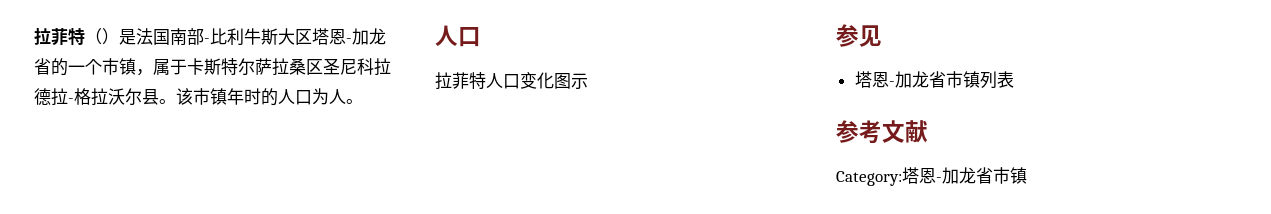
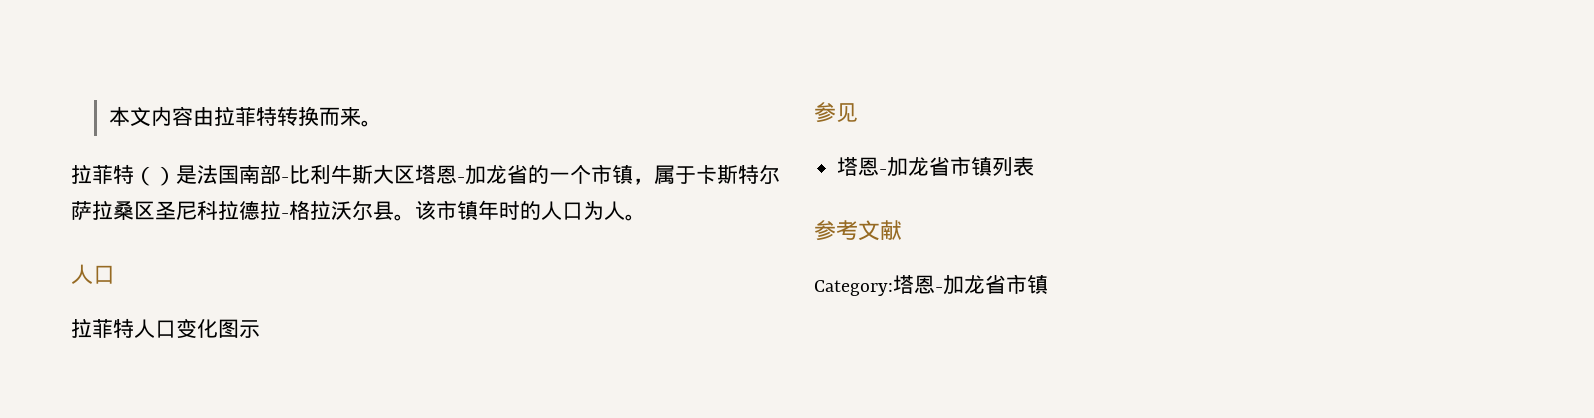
+ 本文内容由拉菲特转换而来。

